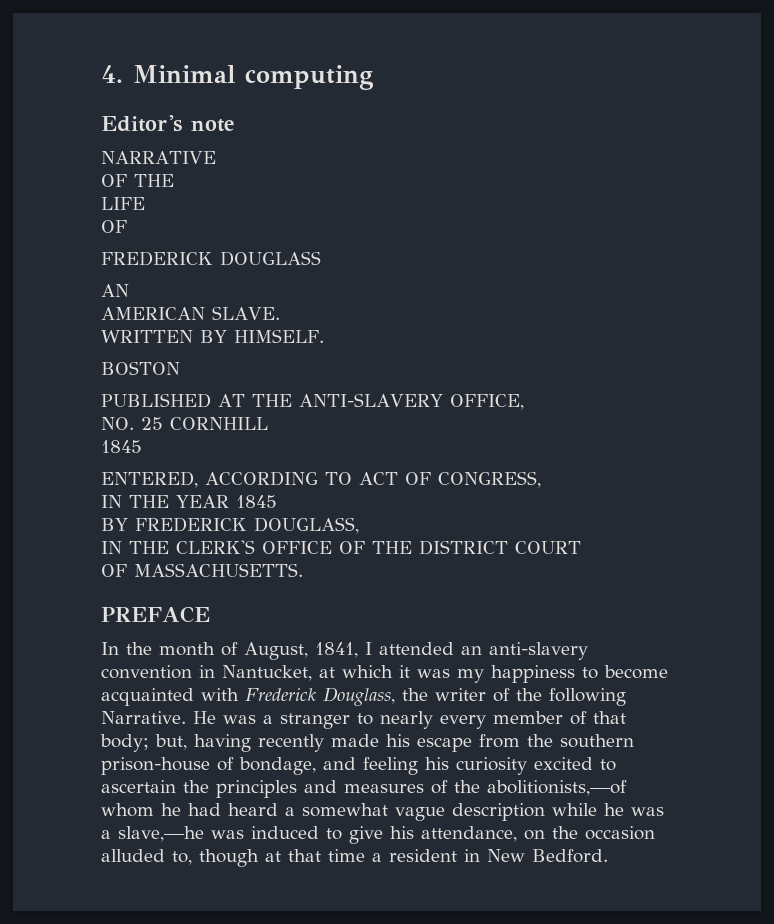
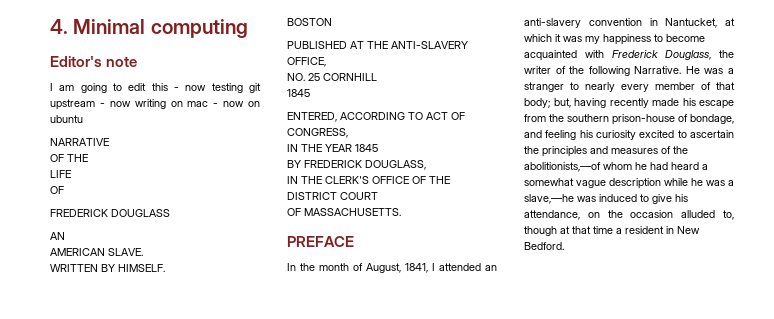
+ I am going to edit this - now testing git upstream - now writing on mac - now on ubuntu

